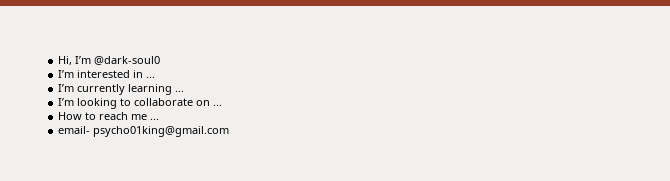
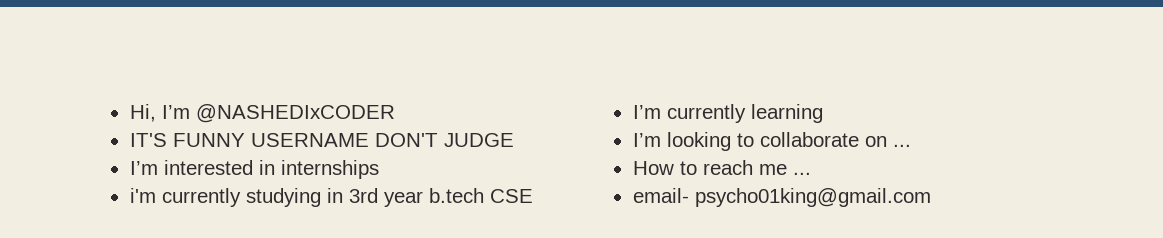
- Hi, I’m @dark-soul0
- I’m interested in ...
+ Hi, I’m @NASHEDIxCODER
+ IT'S FUNNY USERNAME DON'T JUDGE
+ I’m interested in internships
+ i'm currently studying in 3rd year b.tech CSE
- I’m currently learning ...
+ I’m currently learning

